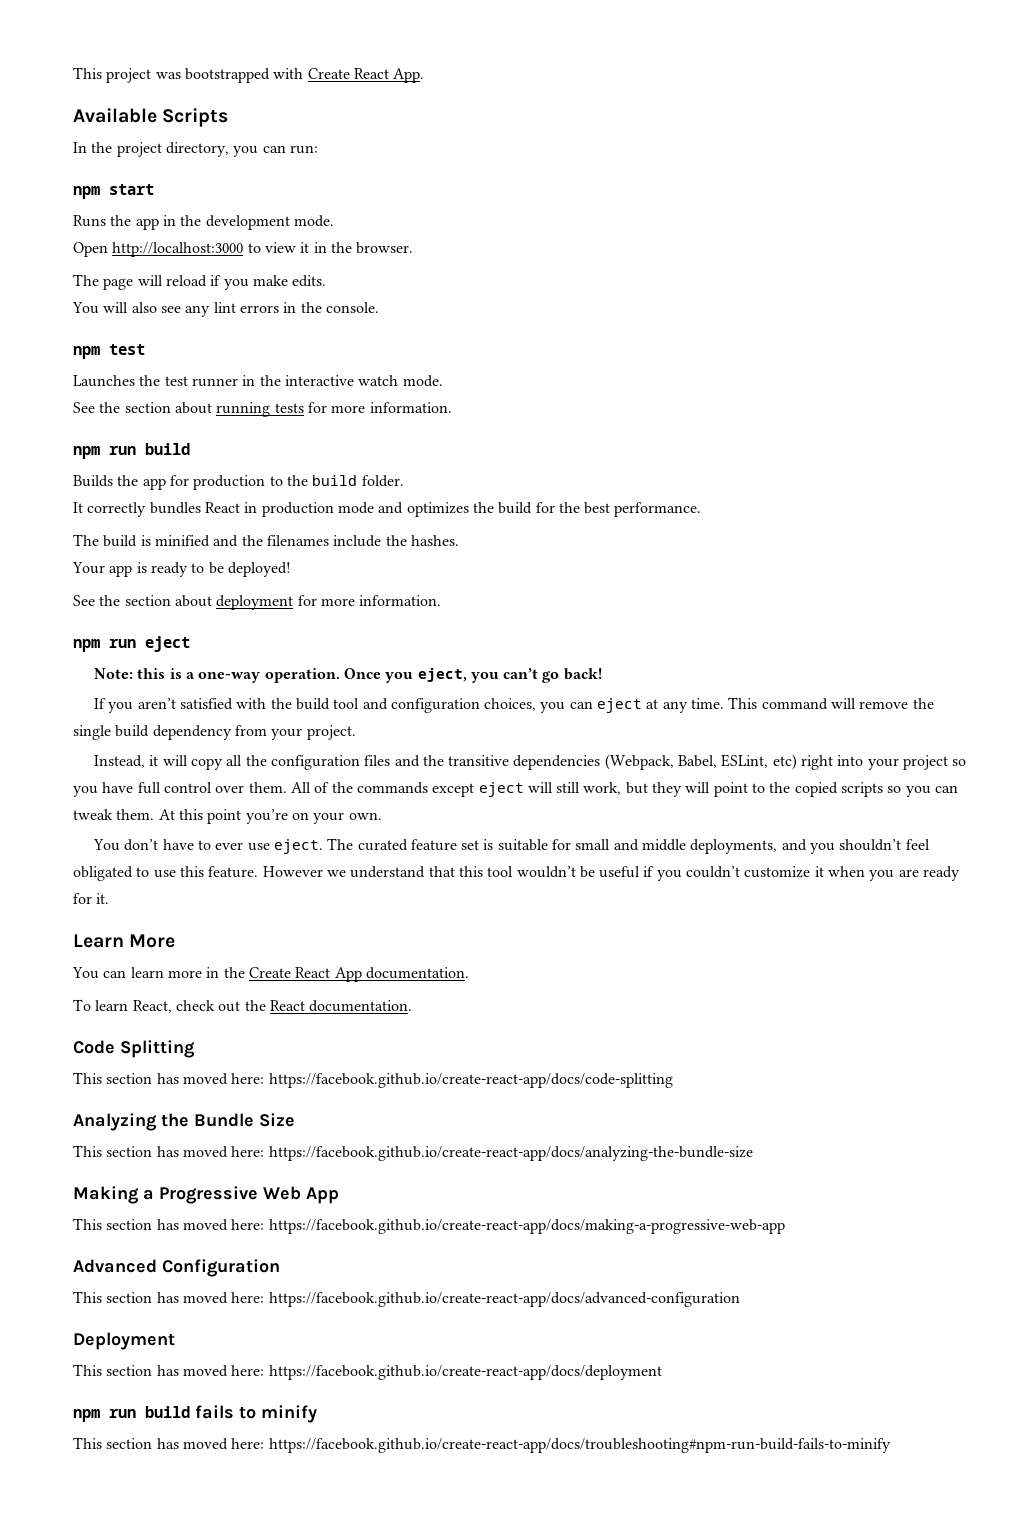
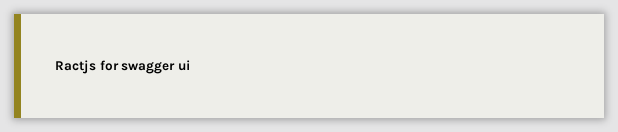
- This project was bootstrapped with Create React App.
- Available Scripts
- In the project directory, you can run:
- npm start
- Runs the app in the development mode.
- Open http://localhost:3000 to view it in the browser.
- The page will reload if you make edits.
- You will also see any lint errors in the console.
- npm test
- Launches the test runner in the interactive watch mode.
- See the section about running tests for more information.
- npm run build
- Builds the app for production to the build folder.
- It correctly bundles React in production mode and optimizes the build for the best performance.
- The build is minified and the filenames include the hashes.
- Your app is ready to be deployed!
- See the section about deployment for more information.
- npm run eject
- Note: this is a one-way operation. Once you eject, you can’t go back!
- If you aren’t satisfied with the build tool and configuration choices, you can eject at any time. This command will remove the single build dependency from your project.
- Instead, it will copy all the configuration files and the transitive dependencies (Webpack, Babel, ESLint, etc) right into your project so you have full control over them. All of the commands except eject will still work, but they will point to the copied scripts so you can tweak them. At this point you’re on your own.
- You don’t have to ever use eject. The curated feature set is suitable for small and middle deployments, and you shouldn’t feel obligated to use this feature. However we understand that this tool wouldn’t be useful if you couldn’t customize it when you are ready for it.
- Learn More
- You can learn more in the Create React App documentation.
- To learn React, check out the React documentation.
- Code Splitting
- This section has moved here: https://facebook.github.io/create-react-app/docs/code-splitting
- Analyzing the Bundle Size
- This section has moved here: https://facebook.github.io/create-react-app/docs/analyzing-the-bundle-size
- Making a Progressive Web App
- This section has moved here: https://facebook.github.io/create-react-app/docs/making-a-progressive-web-app
- Advanced Configuration
- This section has moved here: https://facebook.github.io/create-react-app/docs/advanced-configuration
- Deployment
- This section has moved here: https://facebook.github.io/create-react-app/docs/deployment
- npm run build fails to minify
- This section has moved here: https://facebook.github.io/create-react-app/docs/troubleshooting#npm-run-build-fails-to-minify
+ Ractjs for swagger ui

